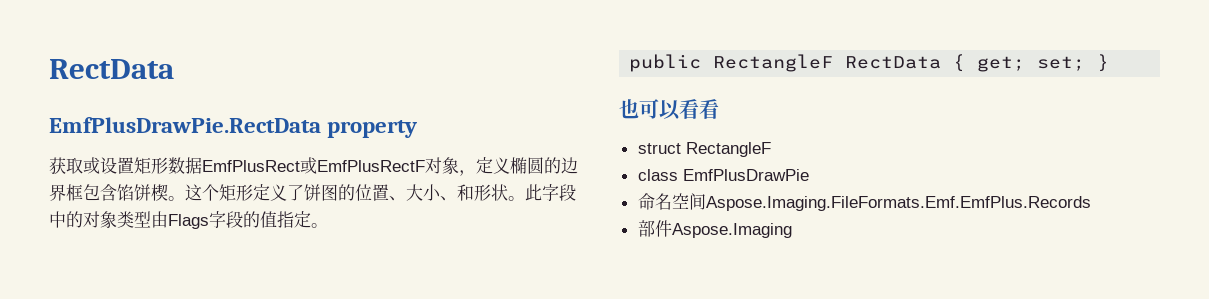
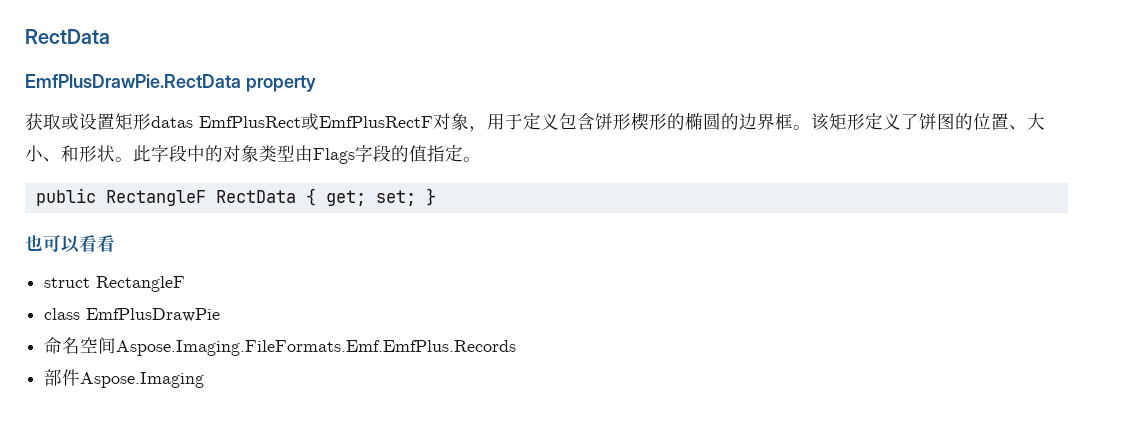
- 获取或设置矩形数据EmfPlusRect或EmfPlusRectF对象，定义椭圆的边界框包含馅饼楔。这个矩形定义了饼图的位置、大小、和形状。
+ 获取或设置矩形datas EmfPlusRect或EmfPlusRectF对象，用于定义包含饼形楔形的椭圆的边界框。该矩形定义了饼图的位置、大小、和形状。

